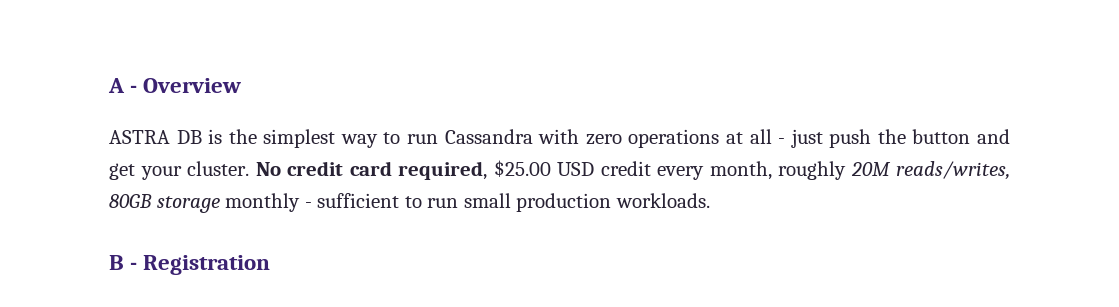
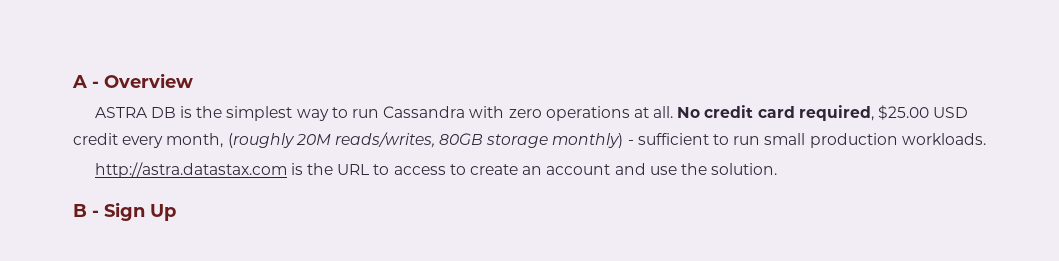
- ASTRA DB is the simplest way to run Cassandra with zero operations at all - just push the button and get your cluster.
+ ASTRA DB is the simplest way to run Cassandra with zero operations at all.
- No credit card required, $25.00 USD credit every month, roughly 20M reads/writes, 80GB storage monthly - sufficient to run small production workloads.
+ No credit card required, $25.00 USD credit every month, (roughly 20M reads/writes, 80GB storage monthly) - sufficient to run small production workloads.
+ http://astra.datastax.com is the URL to access to create an account and use the solution.
- B - Registration
+ B - Sign Up

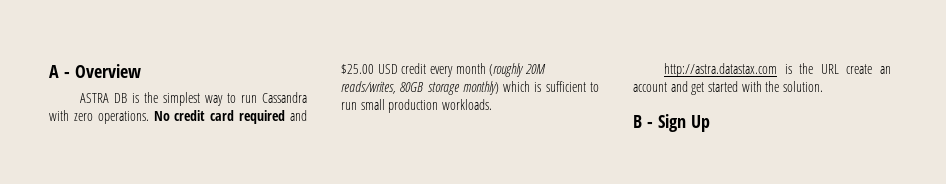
- ASTRA DB is the simplest way to run Cassandra with zero operations at all.
+ ASTRA DB is the simplest way to run Cassandra with zero operations.
- No credit card required, $25.00 USD credit every month, (roughly 20M reads/writes, 80GB storage monthly) - sufficient to run small production workloads.
+ No credit card required and $25.00 USD credit every month (roughly 20M reads/writes, 80GB storage monthly) which is sufficient to run small production workloads.
- http://astra.datastax.com is the URL to access to create an account and use the solution.
+ http://astra.datastax.com is the URL create an account and get started with the solution.

